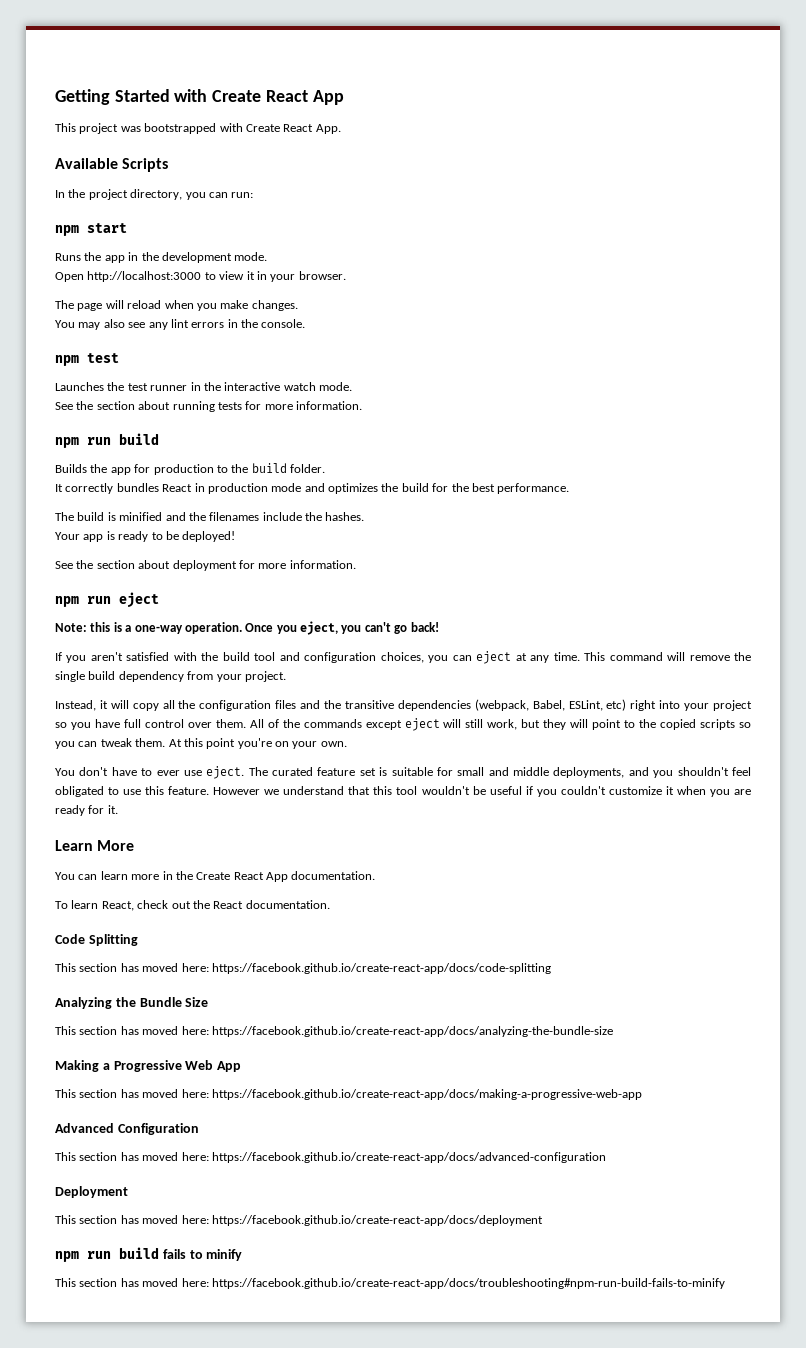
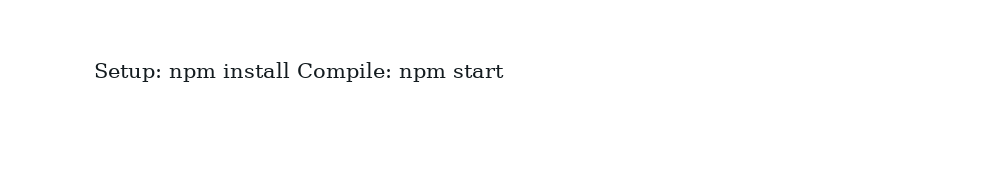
- Getting Started with Create React App
- This project was bootstrapped with Create React App.
- Available Scripts
- In the project directory, you can run:
- npm start
- Runs the app in the development mode.
- Open http://localhost:3000 to view it in your browser.
- The page will reload when you make changes.
- You may also see any lint errors in the console.
- npm test
- Launches the test runner in the interactive watch mode.
- See the section about running tests for more information.
- npm run build
- Builds the app for production to the build folder.
- It correctly bundles React in production mode and optimizes the build for the best performance.
- The build is minified and the filenames include the hashes.
- Your app is ready to be deployed!
- See the section about deployment for more information.
- npm run eject
- Note: this is a one-way operation. Once you eject, you can't go back!
- If you aren't satisfied with the build tool and configuration choices, you can eject at any time. This command will remove the single build dependency from your project.
- Instead, it will copy all the configuration files and the transitive dependencies (webpack, Babel, ESLint, etc) right into your project so you have full control over them. All of the commands except eject will still work, but they will point to the copied scripts so you can tweak them. At this point you're on your own.
- You don't have to ever use eject. The curated feature set is suitable for small and middle deployments, and you shouldn't feel obligated to use this feature. However we understand that this tool wouldn't be useful if you couldn't customize it when you are ready for it.
- Learn More
- You can learn more in the Create React App documentation.
- To learn React, check out the React documentation.
- Code Splitting
- This section has moved here: https://facebook.github.io/create-react-app/docs/code-splitting
- Analyzing the Bundle Size
- This section has moved here: https://facebook.github.io/create-react-app/docs/analyzing-the-bundle-size
- Making a Progressive Web App
- This section has moved here: https://facebook.github.io/create-react-app/docs/making-a-progressive-web-app
- Advanced Configuration
- This section has moved here: https://facebook.github.io/create-react-app/docs/advanced-configuration
- Deployment
- This section has moved here: https://facebook.github.io/create-react-app/docs/deployment
- npm run build fails to minify
- This section has moved here: https://facebook.github.io/create-react-app/docs/troubleshooting#npm-run-build-fails-to-minify
+ Setup: npm install Compile: npm start

